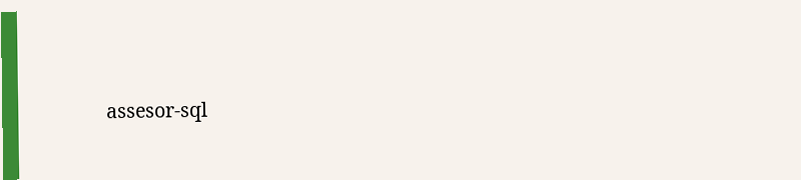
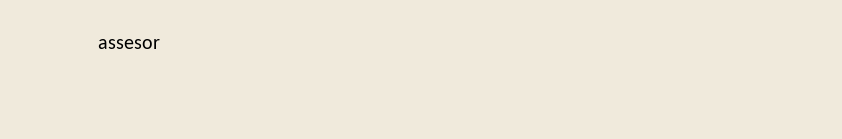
- assesor-sql
+ assesor

